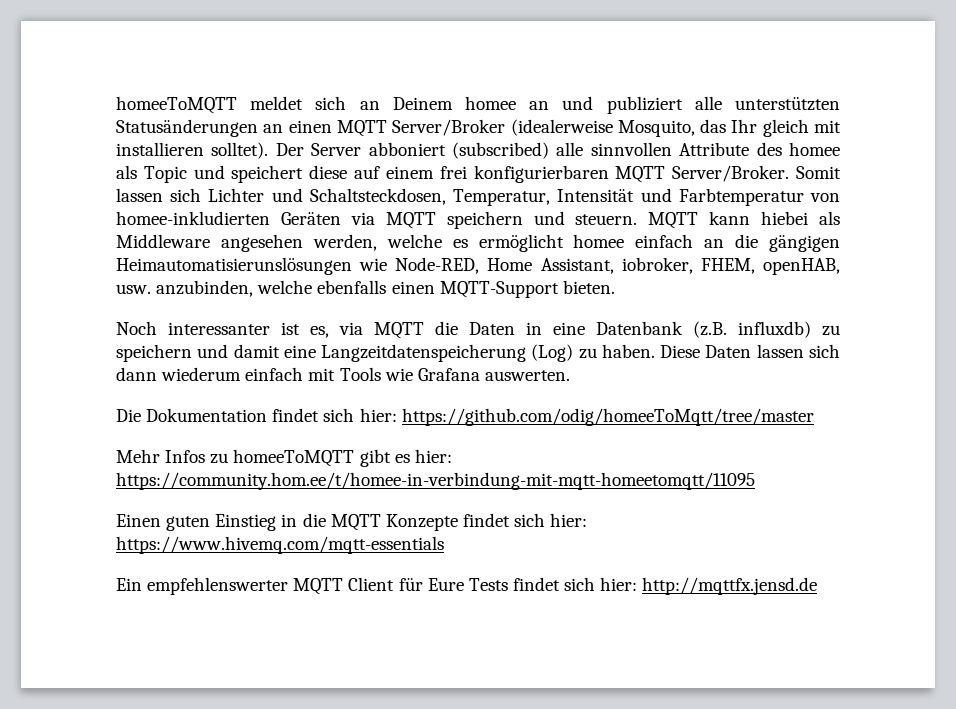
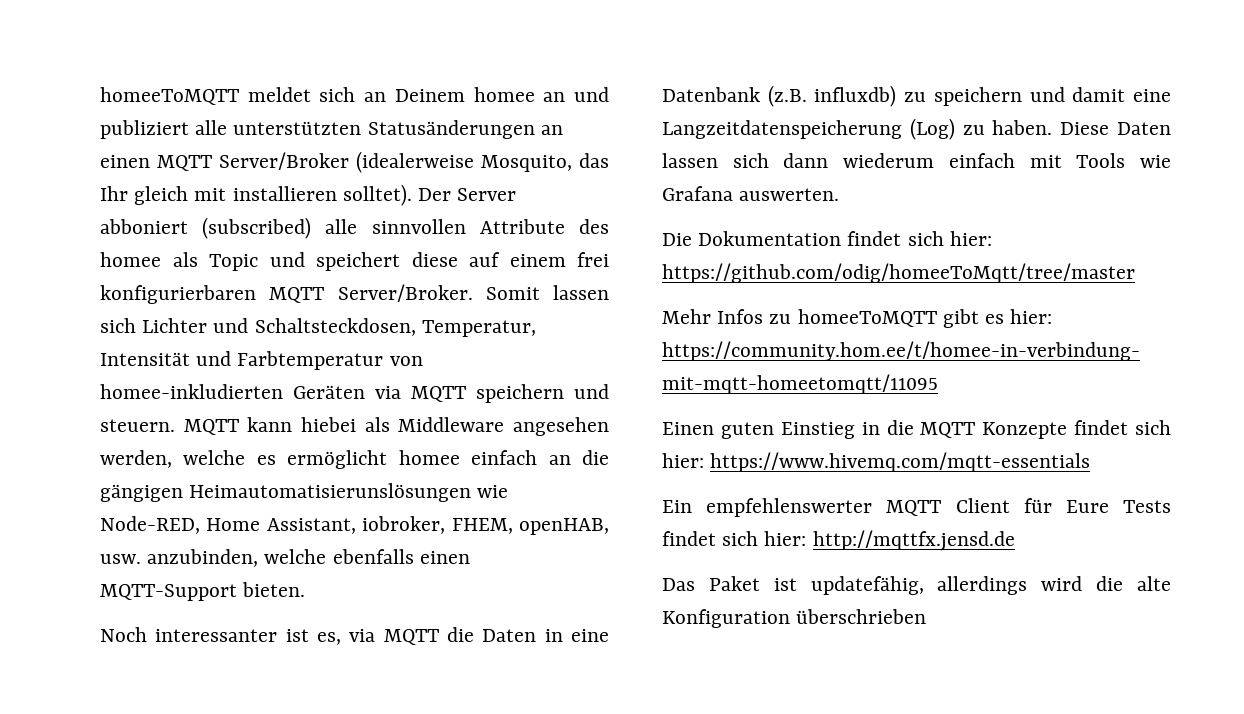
+ Das Paket ist updatefähig, allerdings wird die alte Konfiguration überschrieben

